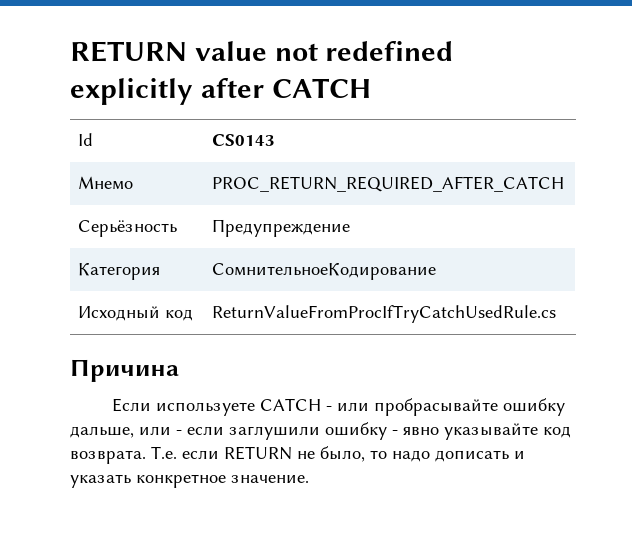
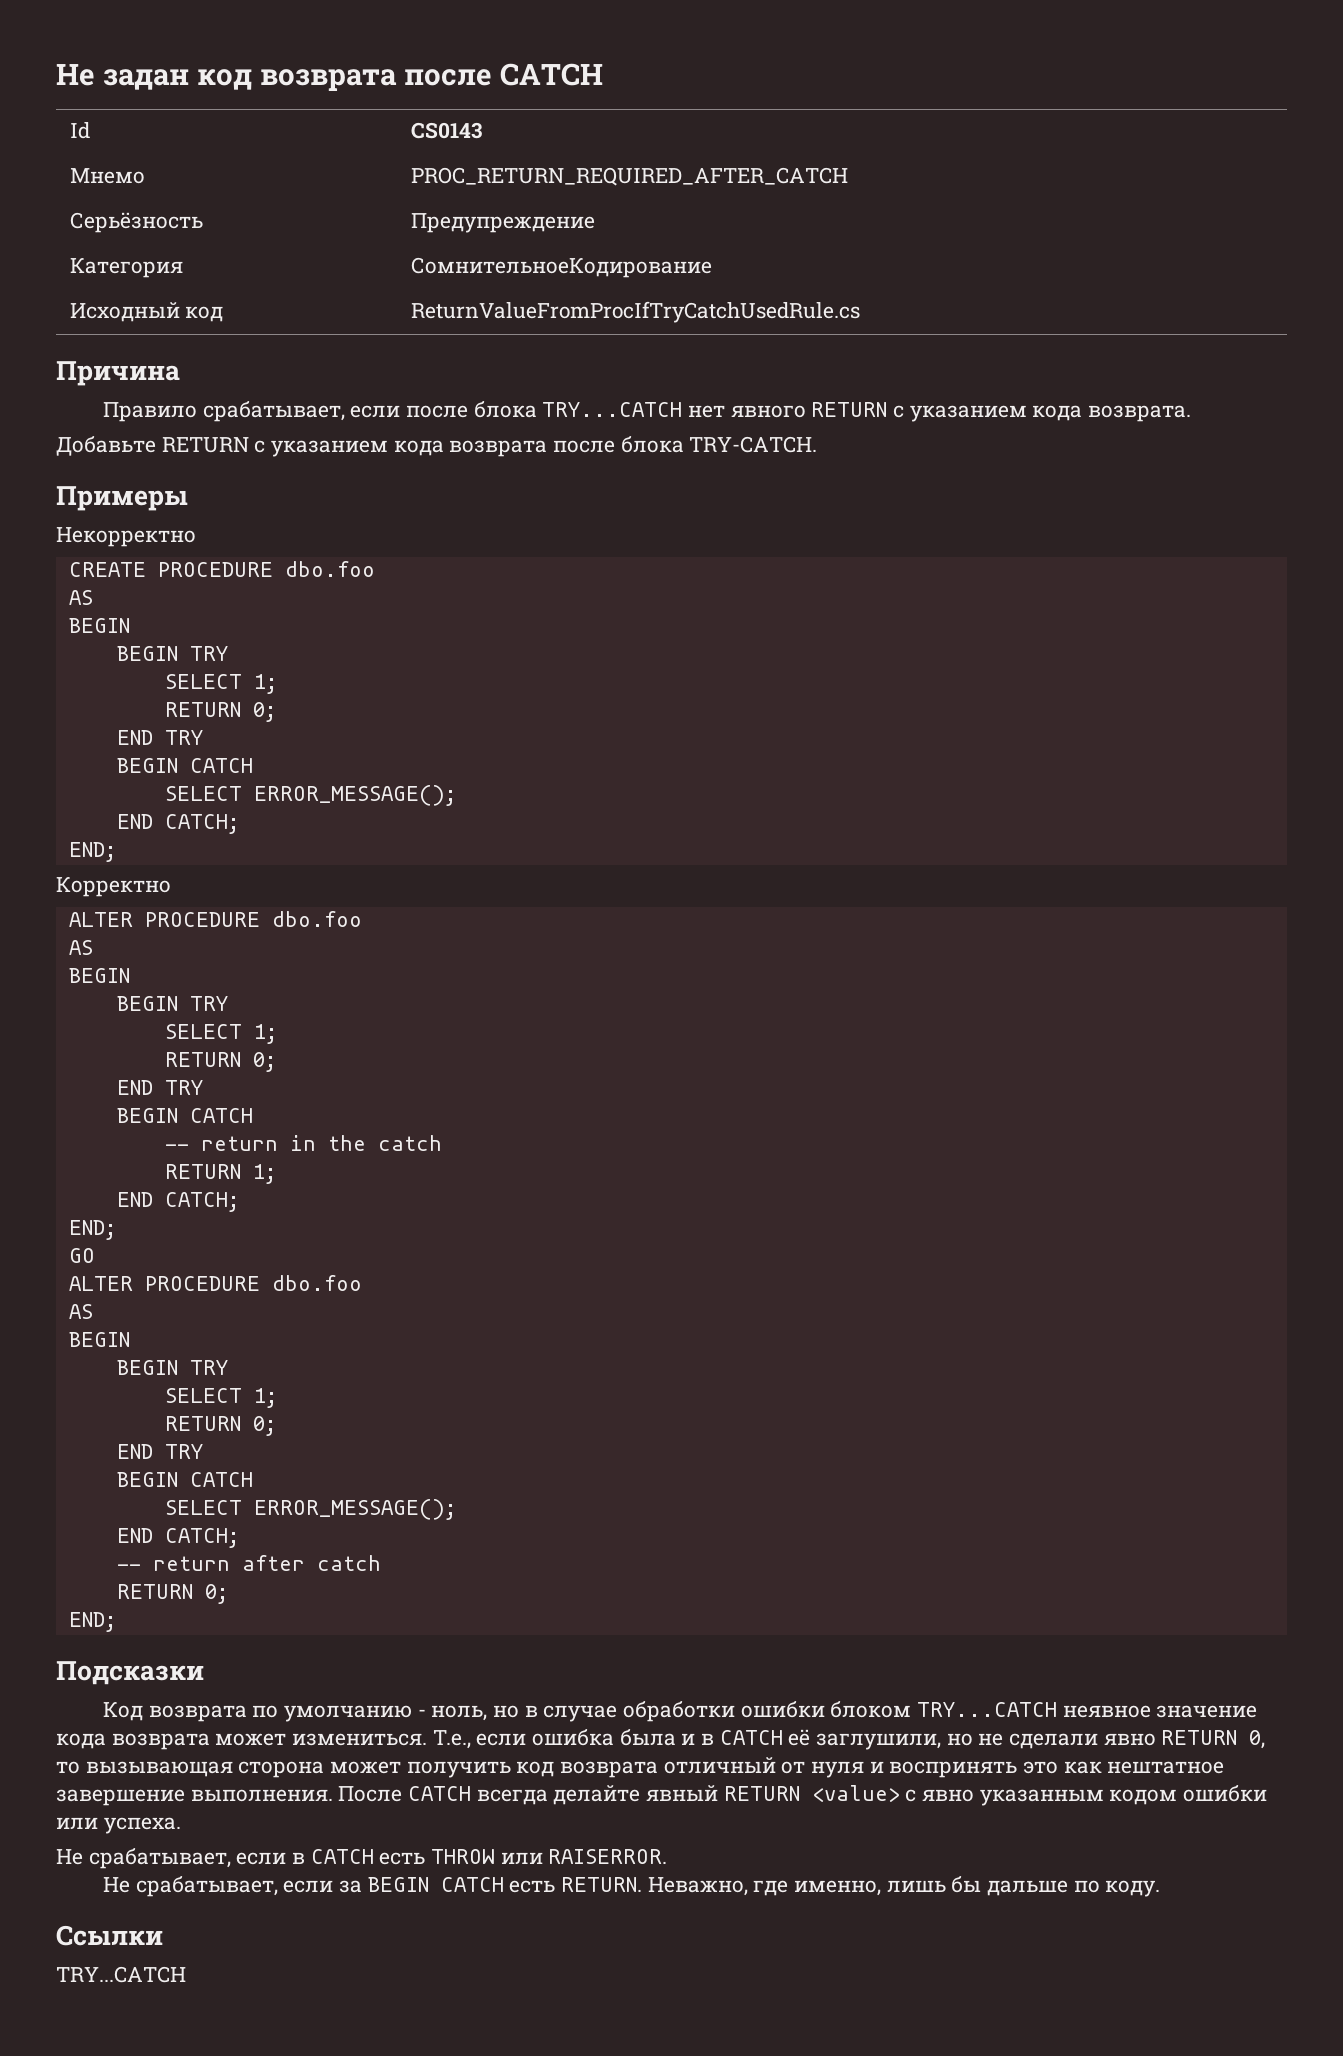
- RETURN value not redefined explicitly after CATCH
+ Не задан код возврата после CATCH
- Если используете CATCH - или пробрасывайте ошибку дальше, или - если заглушили ошибку - явно указывайте код возврата. Т.е. если RETURN не было, то надо дописать и указать конкретное значение.
+ Правило срабатывает, если после блока TRY...CATCH нет явного RETURN с указанием кода возврата.
+ Добавьте RETURN с указанием кода возврата после блока TRY-CATCH.
+ Примеры
+ Некорректно
+ CREATE PROCEDURE dbo.foo
+ AS
+ BEGIN
+ BEGIN TRY
+ SELECT 1;
+ RETURN 0;
+ END TRY
+ BEGIN CATCH
+ SELECT ERROR_MESSAGE();
+ END CATCH;
+ END;
+ Корректно
+ ALTER PROCEDURE dbo.foo
+ AS
+ BEGIN
+ BEGIN TRY
+ SELECT 1;
+ RETURN 0;
+ END TRY
+ BEGIN CATCH
+ -- return in the catch
+ RETURN 1;
+ END CATCH;
+ END;
+ GO
+ ALTER PROCEDURE dbo.foo
+ AS
+ BEGIN
+ BEGIN TRY
+ SELECT 1;
+ RETURN 0;
+ END TRY
+ BEGIN CATCH
+ SELECT ERROR_MESSAGE();
+ END CATCH;
+ -- return after catch
+ RETURN 0;
+ END;
+ Подсказки
+ Код возврата по умолчанию - ноль, но в случае обработки ошибки блоком TRY...CATCH неявное значение кода возврата может измениться. Т.е., если ошибка была и в CATCH её заглушили, но не сделали явно RETURN 0, то вызывающая сторона может получить код возврата отличный от нуля и воспринять это как нештатное завершение выполнения. После CATCH всегда делайте явный RETURN <value> с явно указанным кодом ошибки или успеха.
+ Не срабатывает, если в CATCH есть THROW или RAISERROR.
+ Не срабатывает, если за BEGIN CATCH есть RETURN. Неважно, где именно, лишь бы дальше по коду.
+ Ссылки
+ TRY...CATCH

